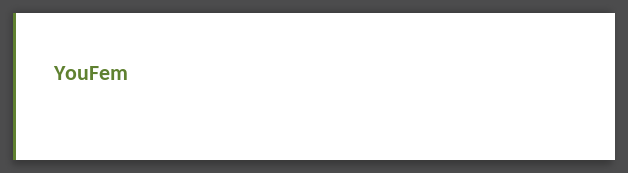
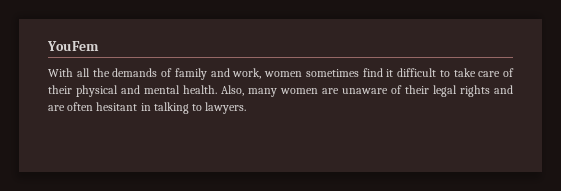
+ With all the demands of family and work, women sometimes find it difficult to take care of their physical and mental health. Also, many women are unaware of their legal rights and are often hesitant in talking to lawyers.

